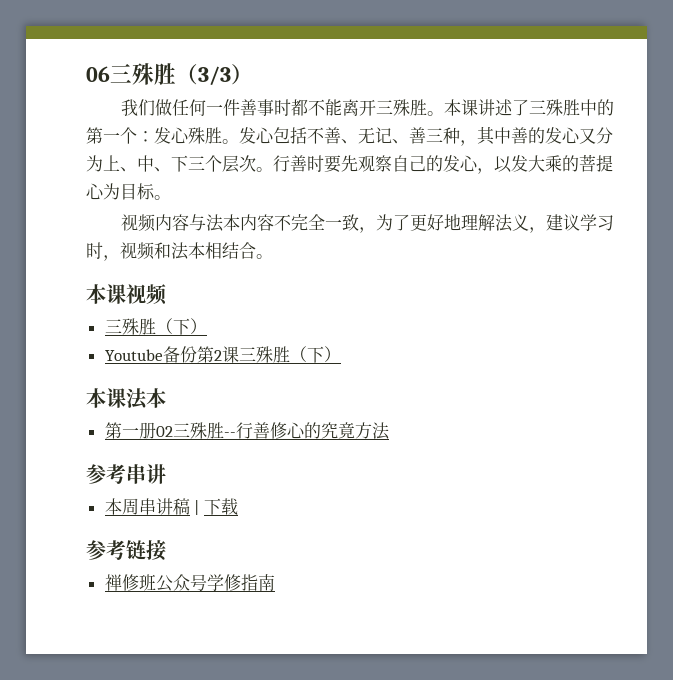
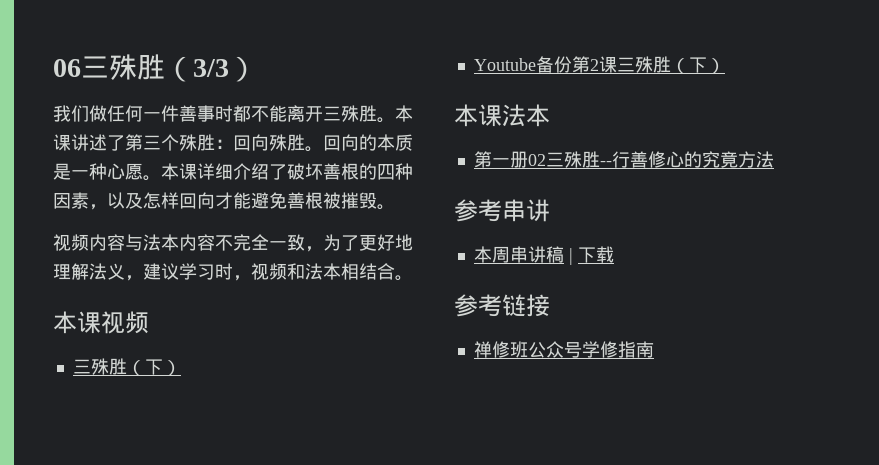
- 本课讲述了三殊胜中的第一个：发心殊胜。发心包括不善、无记、善三种，其中善的发心又分为上、中、下三个层次。行善时要先观察自己的发心，以发大乘的菩提心为目标。
+ 本课讲述了第三个殊胜：回向殊胜。回向的本质是一种心愿。本课详细介绍了破坏善根的四种因素，以及怎样回向才能避免善根被摧毁。

